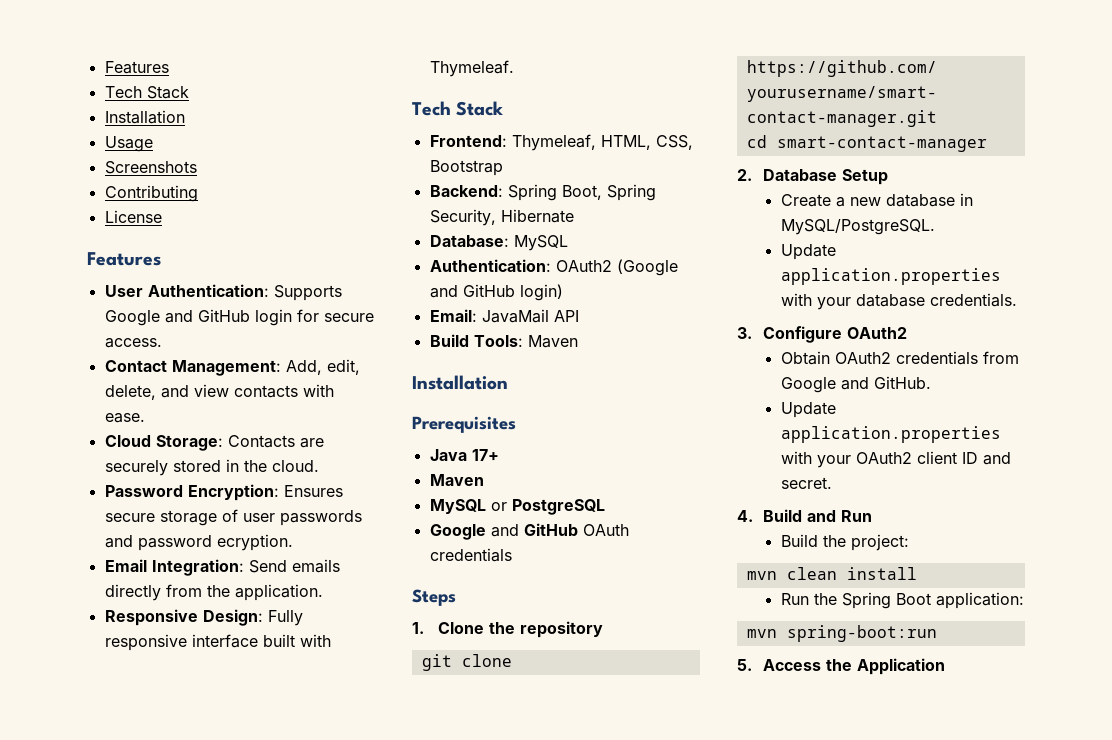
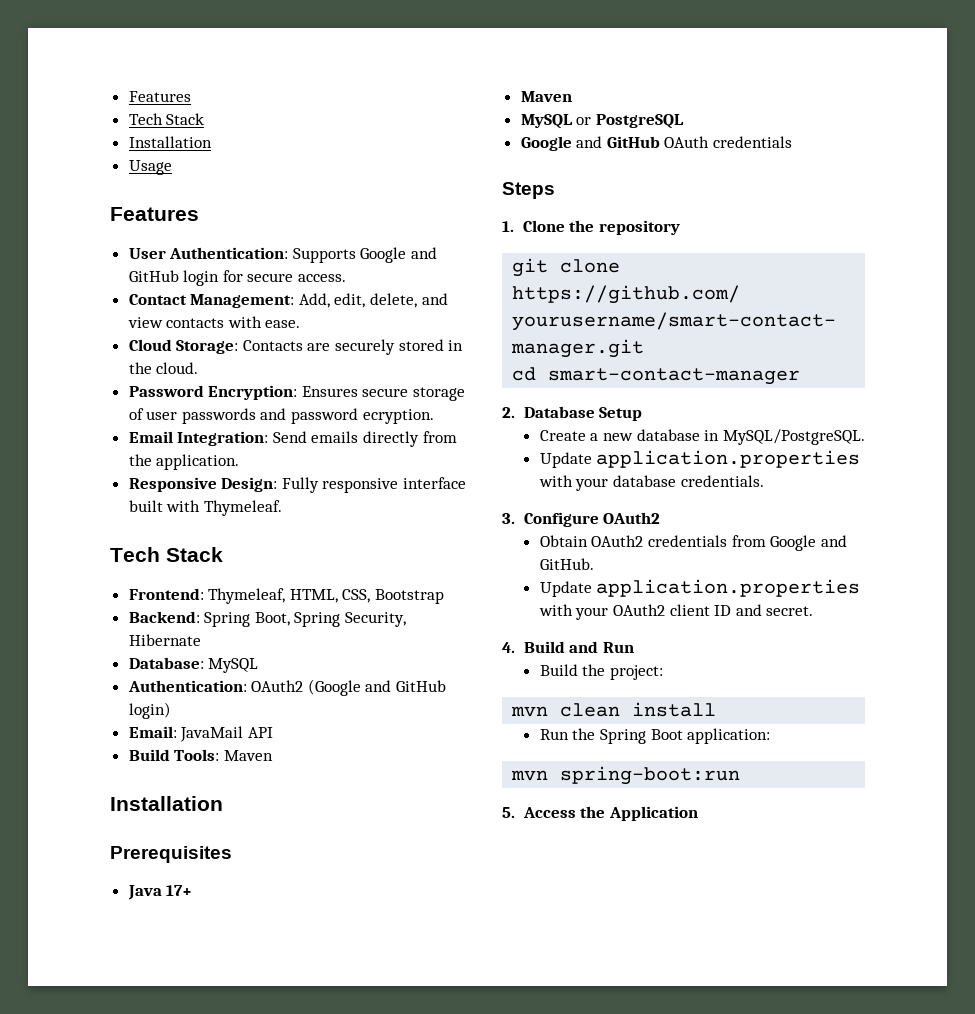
- Screenshots
- Contributing
- License

